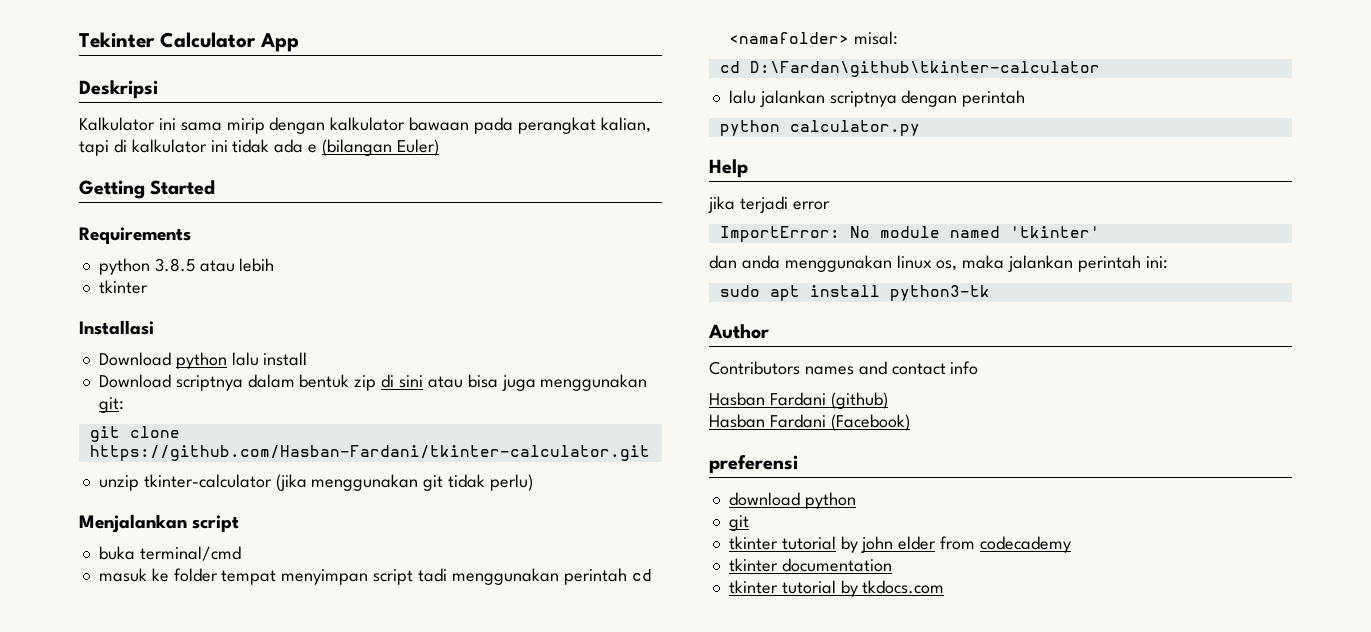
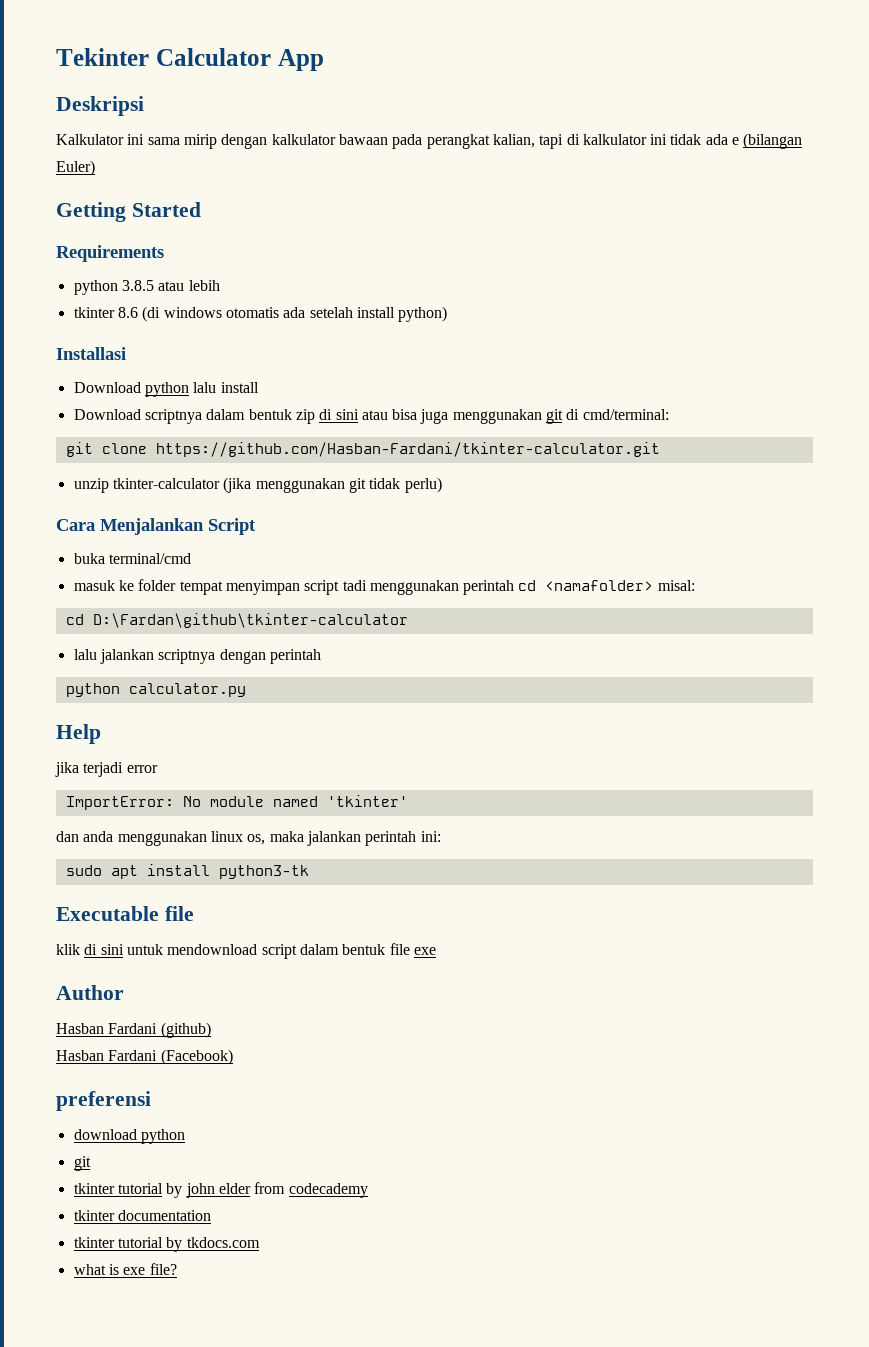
  python 3.8.5 atau lebih
- tkinter
+ tkinter 8.6 (di windows otomatis ada setelah install python)
- Download scriptnya dalam bentuk zip di sini atau bisa juga menggunakan git:
+ Download scriptnya dalam bentuk zip di sini atau bisa juga menggunakan git di cmd/terminal:
- Menjalankan script
+ Cara Menjalankan Script
+ Executable file
+ klik di sini untuk mendownload script dalam bentuk file exe
  Author
- Contributors names and contact info
+ what is exe file?

